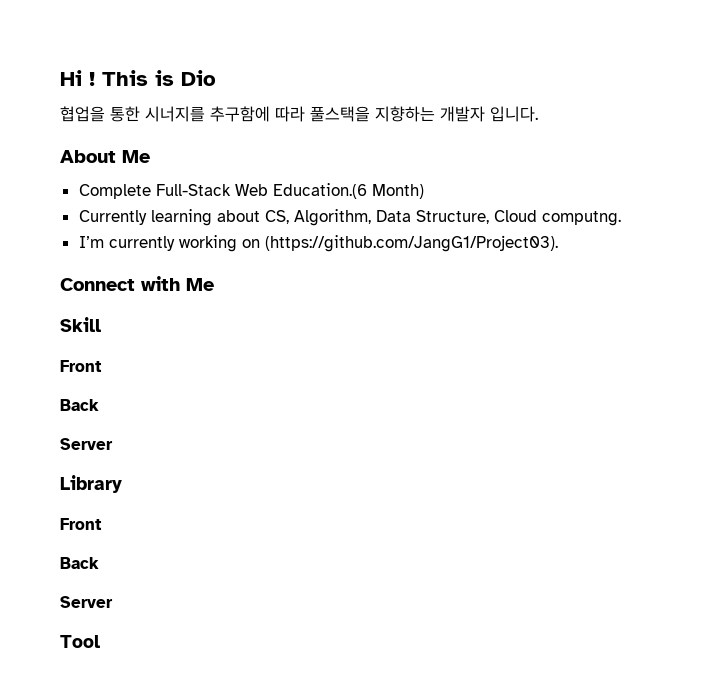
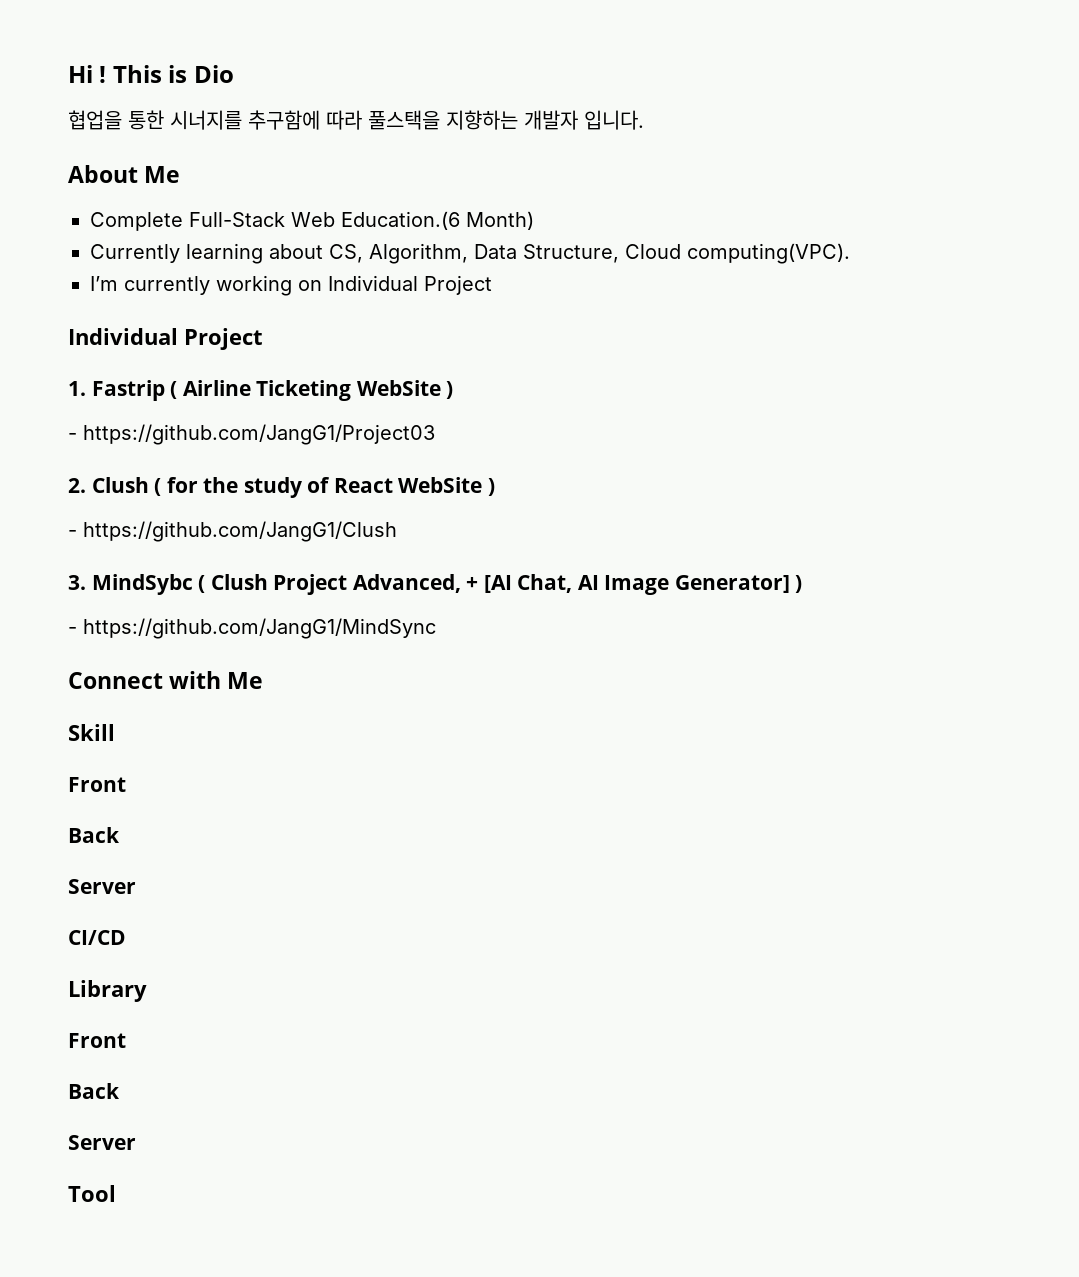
- Currently learning about CS, Algorithm, Data Structure, Cloud computng.
+ Currently learning about CS, Algorithm, Data Structure, Cloud computing(VPC).
- I’m currently working on (https://github.com/JangG1/Project03).
+ I’m currently working on Individual Project
+ Individual Project
+ 1. Fastrip ( Airline Ticketing WebSite )
+ - https://github.com/JangG1/Project03
+ 2. Clush ( for the study of React WebSite )
+ - https://github.com/JangG1/Clush
+ 3. MindSybc ( Clush Project Advanced, + [AI Chat, AI Image Generator] )
+ - https://github.com/JangG1/MindSync
+ CI/CD

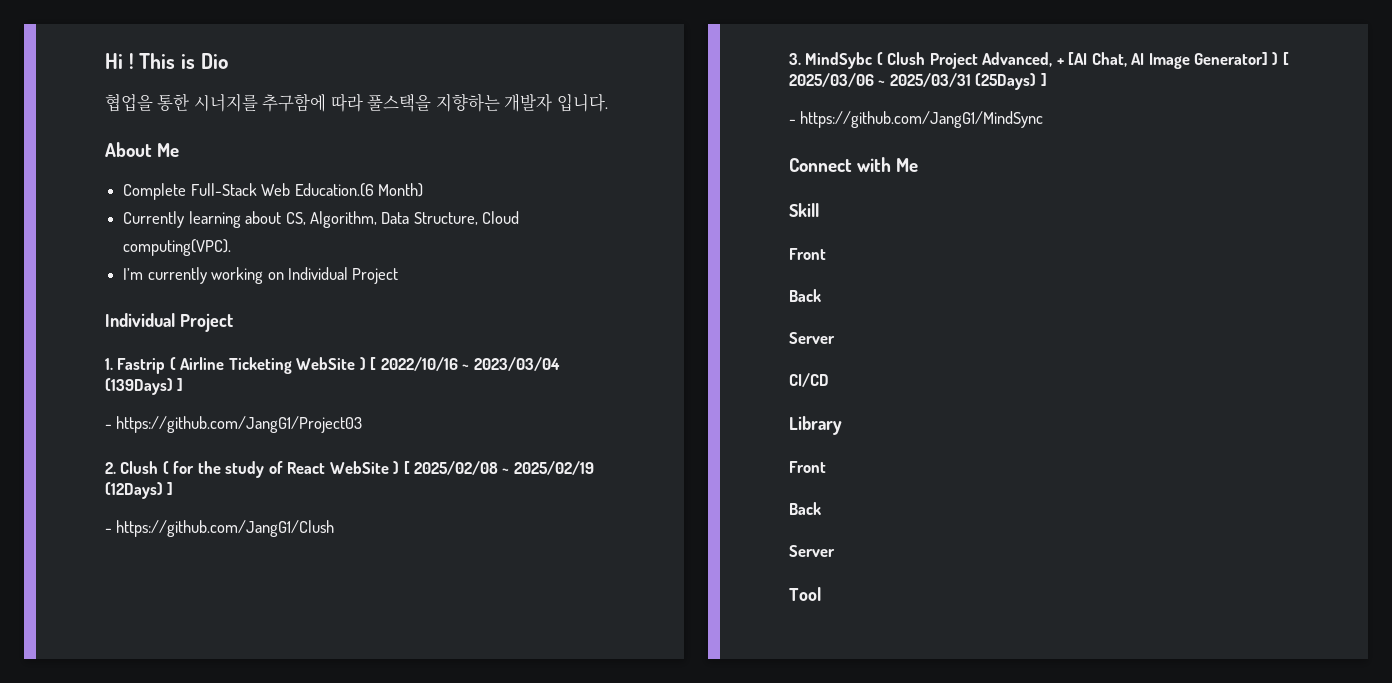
- 1. Fastrip ( Airline Ticketing WebSite )
+ 1. Fastrip ( Airline Ticketing WebSite ) [ 2022/10/16 ~ 2023/03/04 (139Days) ]
- 2. Clush ( for the study of React WebSite )
+ 2. Clush ( for the study of React WebSite ) [ 2025/02/08 ~ 2025/02/19 (12Days) ]
- 3. MindSybc ( Clush Project Advanced, + [AI Chat, AI Image Generator] )
+ 3. MindSybc ( Clush Project Advanced, + [AI Chat, AI Image Generator] ) [ 2025/03/06 ~ 2025/03/31 (25Days) ]

